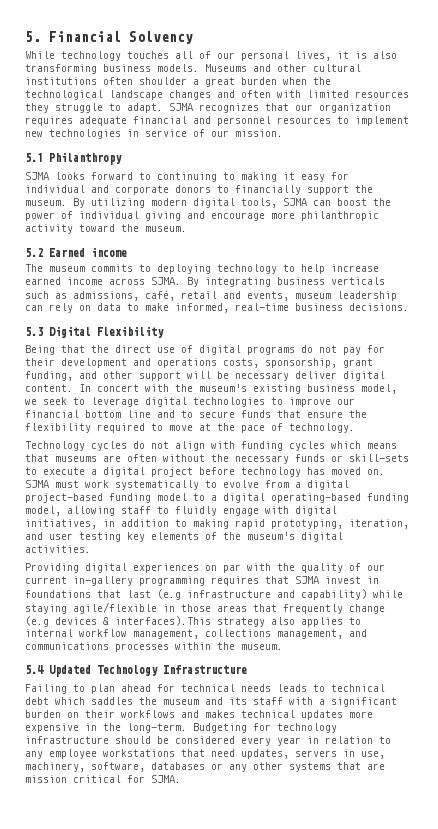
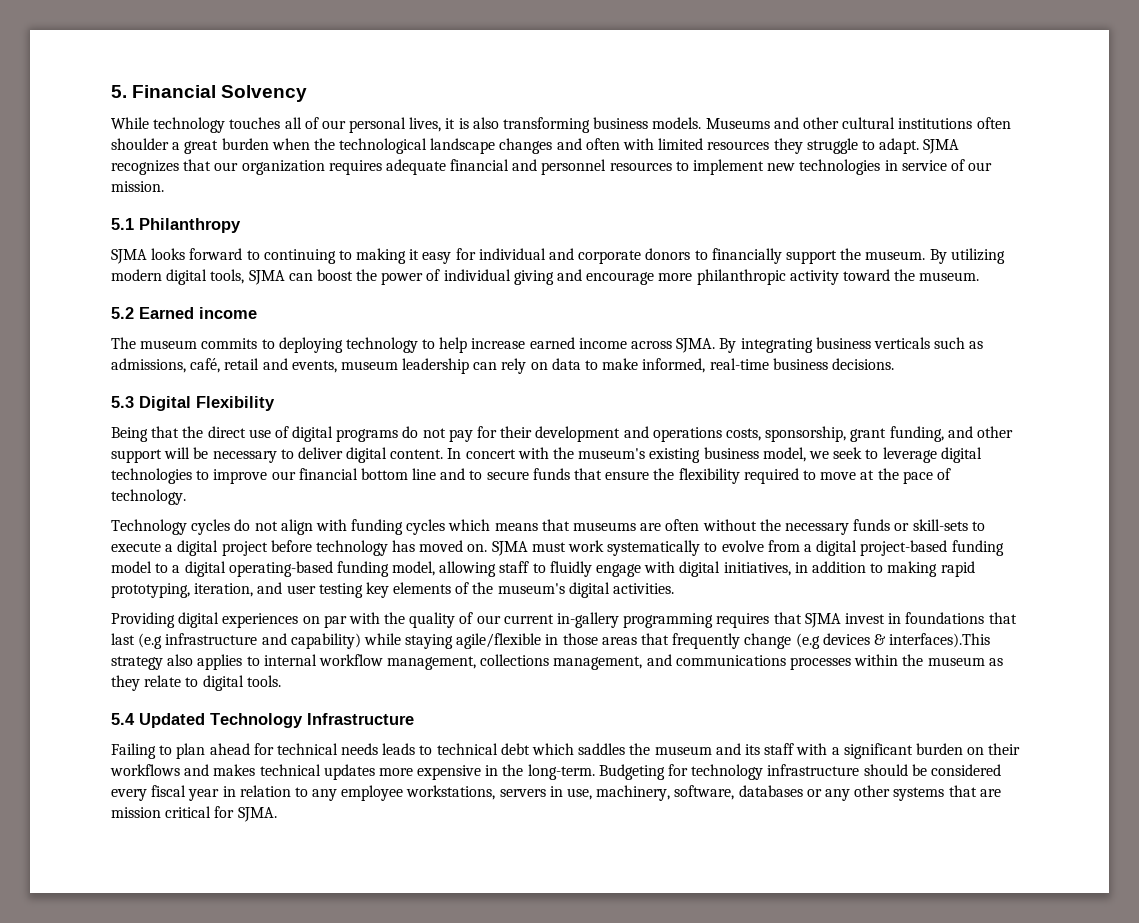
- Being that the direct use of digital programs do not pay for their development and operations costs, sponsorship, grant funding, and other support will be necessary deliver digital content.
+ Being that the direct use of digital programs do not pay for their development and operations costs, sponsorship, grant funding, and other support will be necessary to deliver digital content.
- Providing digital experiences on par with the quality of our current in-gallery programming requires that SJMA invest in foundations that last (e.g infrastructure and capability) while staying agile/flexible in those areas that frequently change (e.g devices & interfaces).This strategy also applies to internal workflow management, collections management, and communications processes within the museum.
+ Providing digital experiences on par with the quality of our current in-gallery programming requires that SJMA invest in foundations that last (e.g infrastructure and capability) while staying agile/flexible in those areas that frequently change (e.g devices & interfaces).This strategy also applies to internal workflow management, collections management, and communications processes within the museum as they relate to digital tools.
- Budgeting for technology infrastructure should be considered every year in relation to any employee workstations that need updates, servers in use, machinery, software, databases or any other systems that are mission critical for SJMA.
+ Budgeting for technology infrastructure should be considered every fiscal year in relation to any employee workstations, servers in use, machinery, software, databases or any other systems that are mission critical for SJMA.

